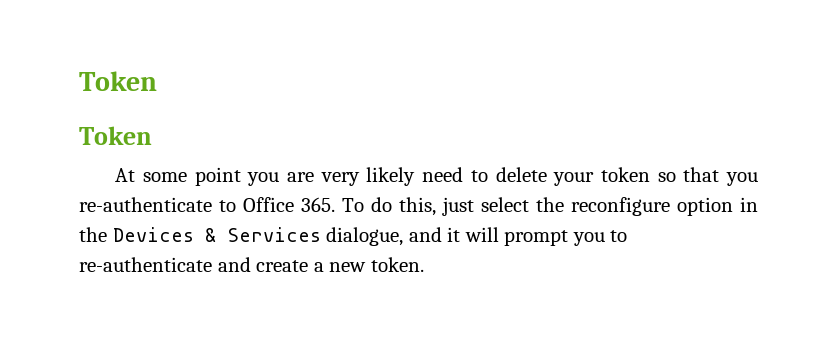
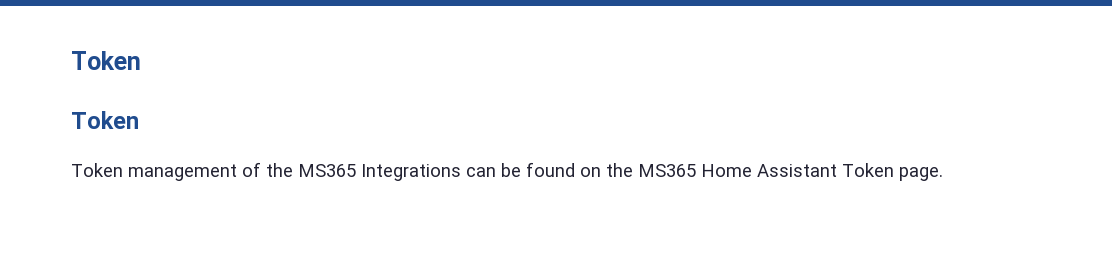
- At some point you are very likely need to delete your token so that you re-authenticate to Office 365. To do this, just select the reconfigure option in the Devices & Services dialogue, and it will prompt you to re-authenticate and create a new token.
+ Token management of the MS365 Integrations can be found on the MS365 Home Assistant Token page.

